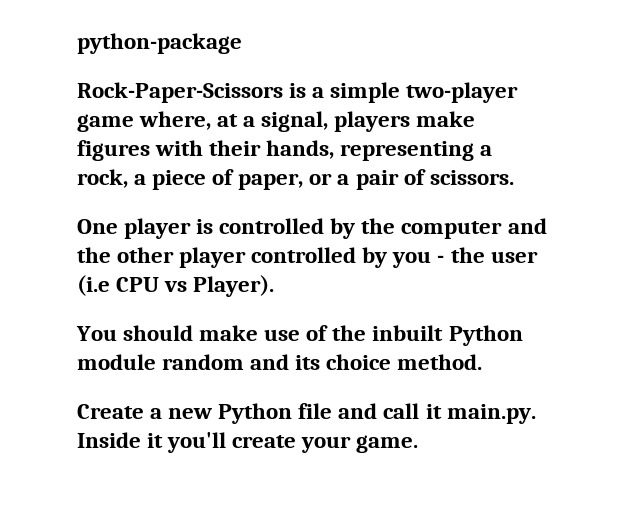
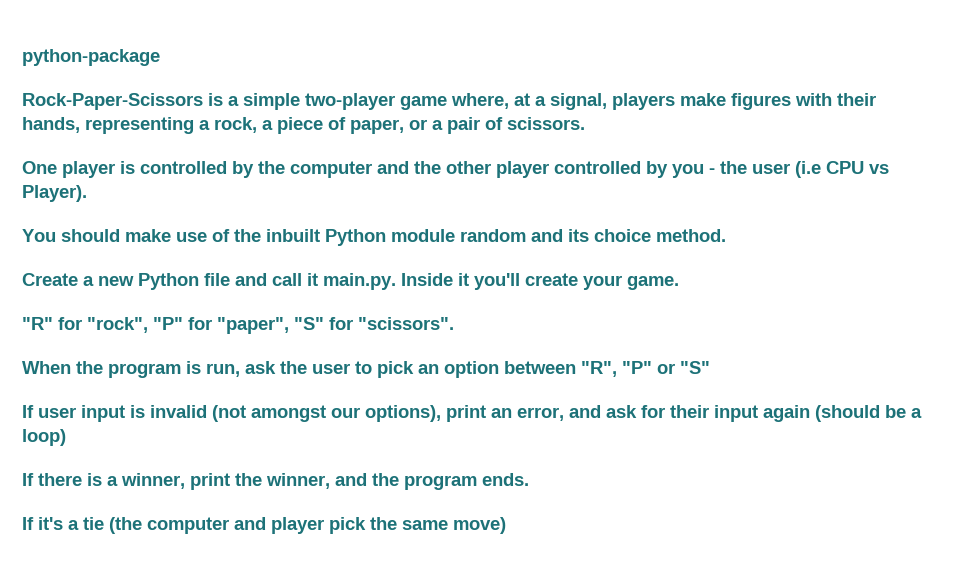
+ "R" for "rock", "P" for "paper", "S" for "scissors".
+ When the program is run, ask the user to pick an option between "R", "P" or "S"
+ If user input is invalid (not amongst our options), print an error, and ask for their input again (should be a loop)
+ If there is a winner, print the winner, and the program ends.
+ If it's a tie (the computer and player pick the same move)

